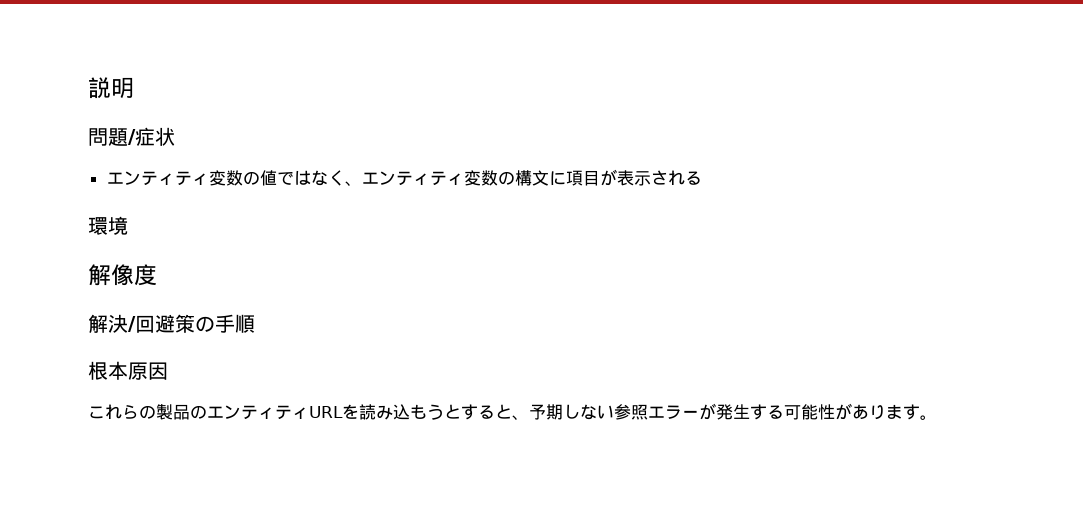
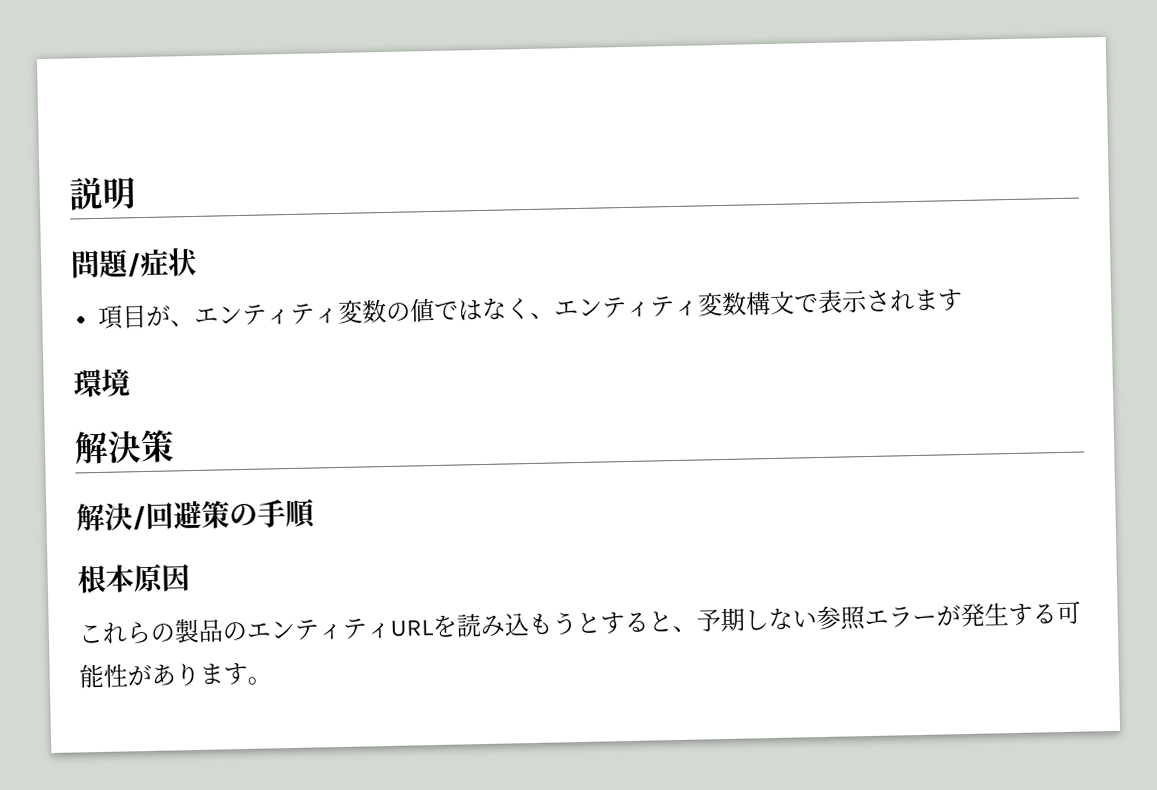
- エンティティ変数の値ではなく、エンティティ変数の構文に項目が表示される
+ 項目が、エンティティ変数の値ではなく、エンティティ変数構文で表示されます
- 解像度
+ 解決策

